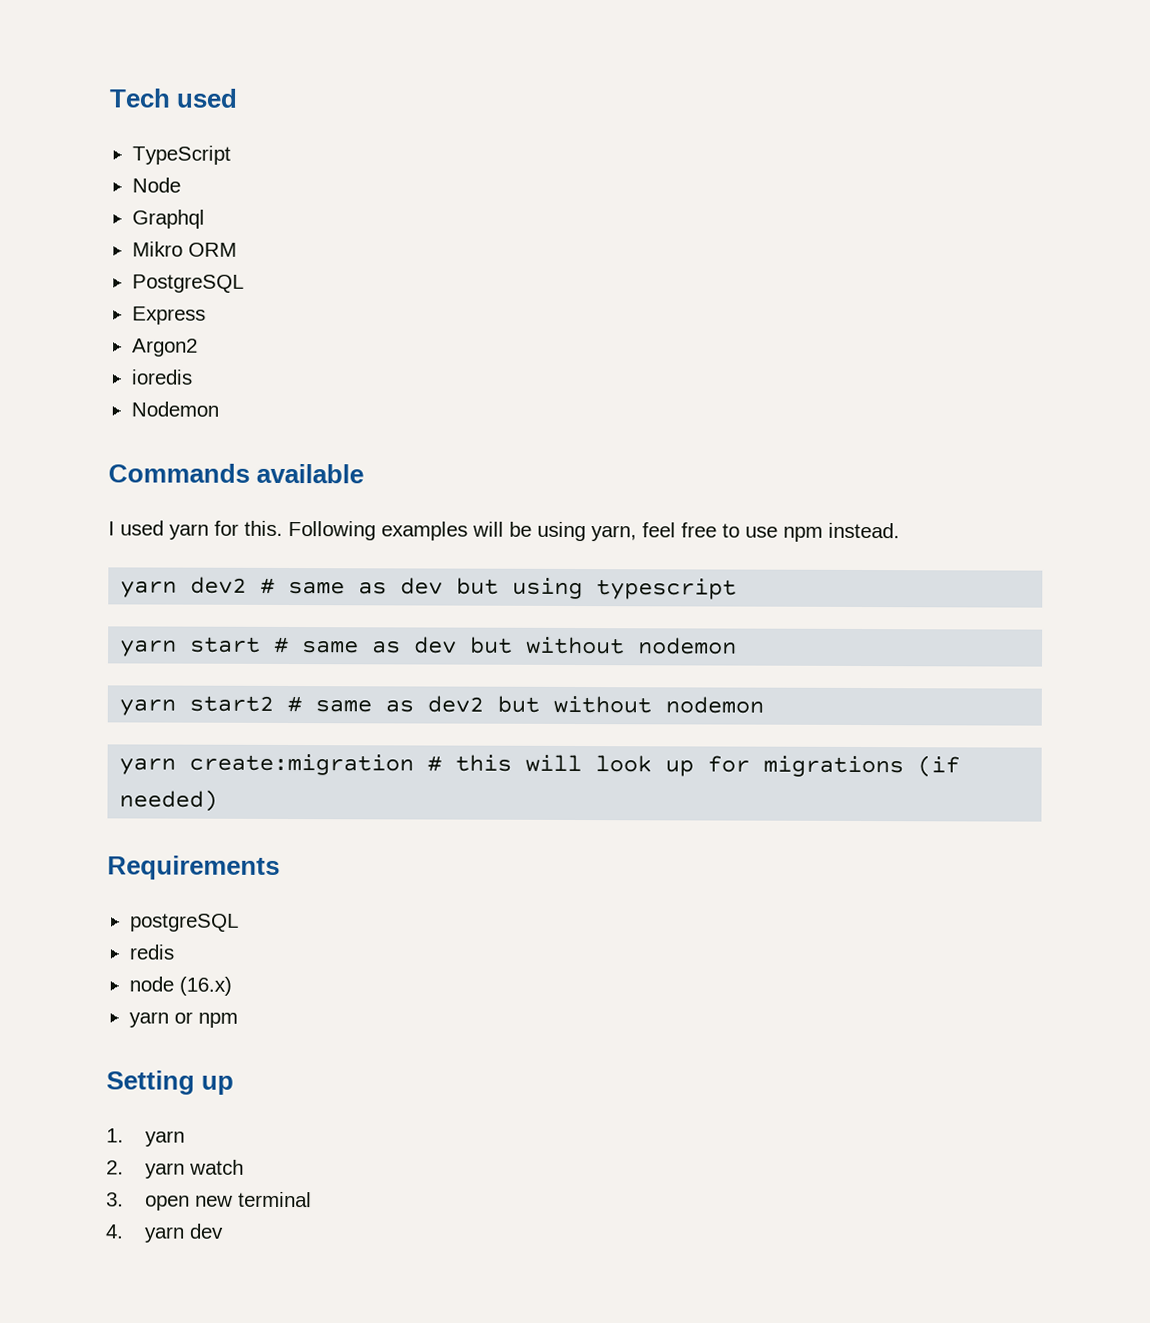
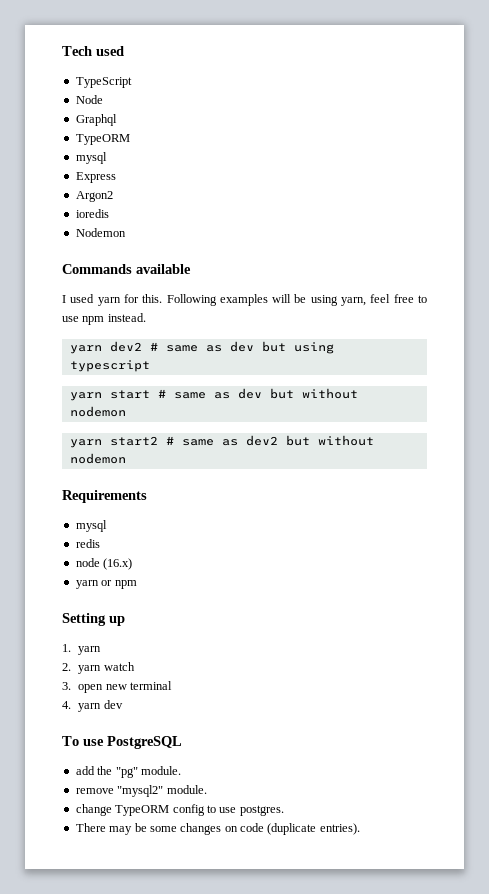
  Graphql
- Mikro ORM
- PostgreSQL
+ TypeORM
+ mysql
- yarn create:migration # this will look up for migrations (if needed)
  Requirements
- postgreSQL
+ mysql
+ To use PostgreSQL
+ add the "pg" module.
+ remove "mysql2" module.
+ change TypeORM config to use postgres.
+ There may be some changes on code (duplicate entries).

